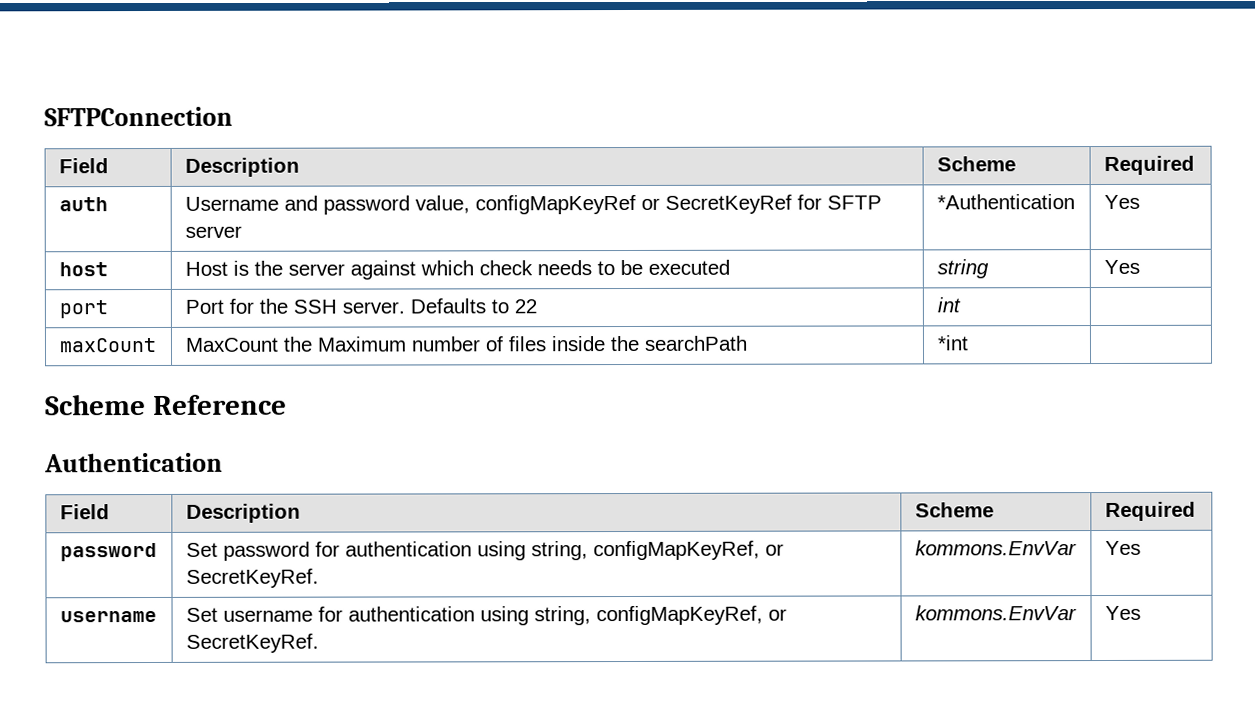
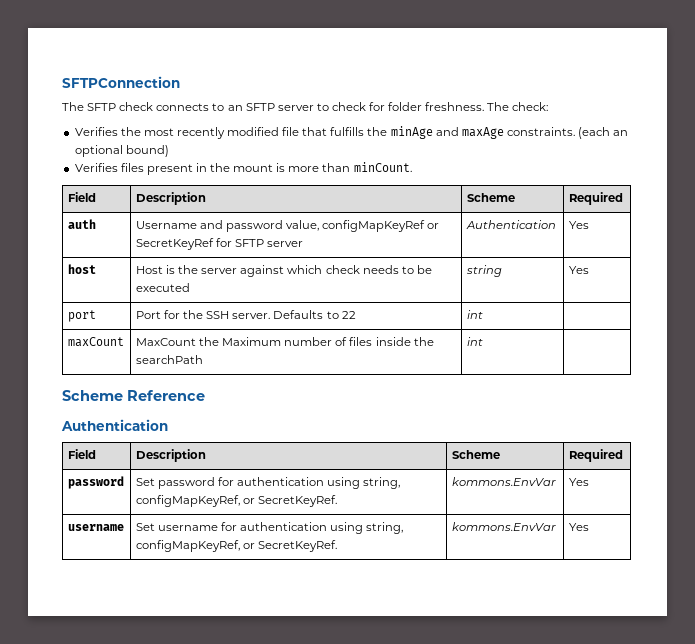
+ The SFTP check connects to an SFTP server to check for folder freshness. The check:
+ Verifies the most recently modified file that fulfills the minAge and maxAge constraints. (each an optional bound)
+ Verifies files present in the mount is more than minCount.
- auth | Username and password value, configMapKeyRef or SecretKeyRef for SFTP server | *Authentication | Yes
+ auth | Username and password value, configMapKeyRef or SecretKeyRef for SFTP server | Authentication | Yes
- maxCount | MaxCount the Maximum number of files inside the searchPath | *int |
+ maxCount | MaxCount the Maximum number of files inside the searchPath | int |

